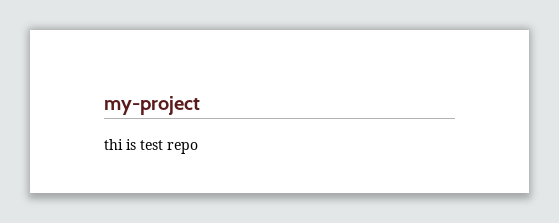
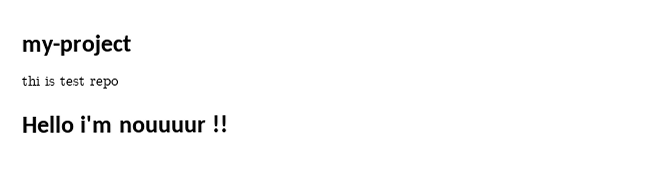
+ Hello i'm nouuuur !!

